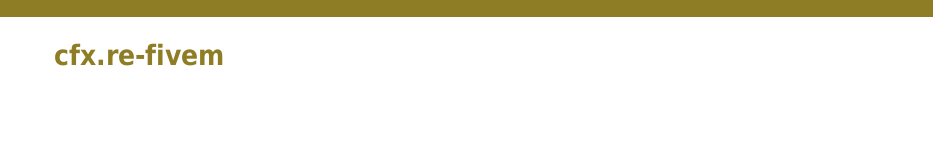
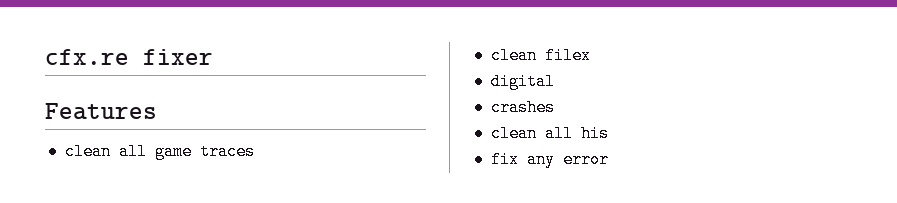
- cfx.re-fivem
+ cfx.re fixer
+ Features
+ clean all game traces
+ clean filex
+ digital
+ crashes
+ clean all his
+ fix any error

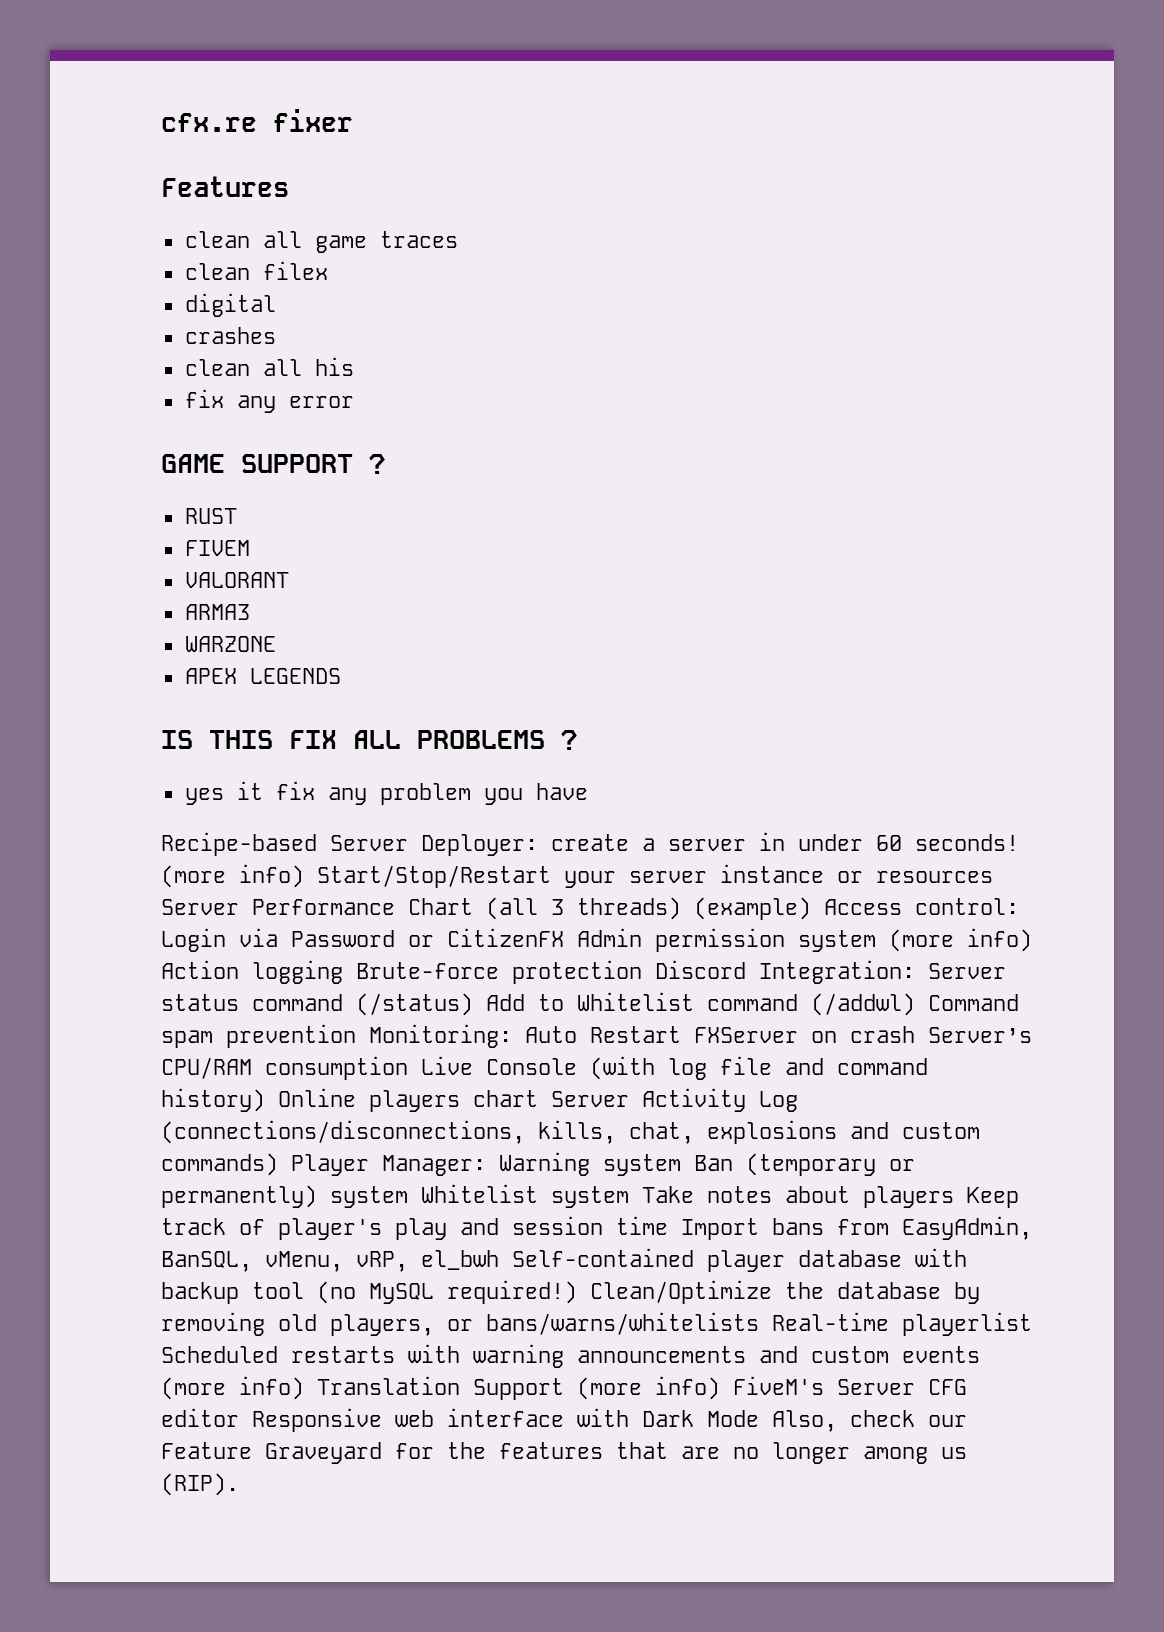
+ GAME SUPPORT ?
+ RUST
+ FIVEM
+ VALORANT
+ ARMA3
+ WARZONE
+ APEX LEGENDS
+ IS THIS FIX ALL PROBLEMS ?
+ yes it fix any problem you have
+ Recipe-based Server Deployer: create a server in under 60 seconds! (more info) Start/Stop/Restart your server instance or resources Server Performance Chart (all 3 threads) (example) Access control: Login via Password or CitizenFX Admin permission system (more info) Action logging Brute-force protection Discord Integration: Server status command (/status) Add to Whitelist command (/addwl) Command spam prevention Monitoring: Auto Restart FXServer on crash Server’s CPU/RAM consumption Live Console (with log file and command history) Online players chart Server Activity Log (connections/disconnections, kills, chat, explosions and custom commands) Player Manager: Warning system Ban (temporary or permanently) system Whitelist system Take notes about players Keep track of player's play and session time Import bans from EasyAdmin, BanSQL, vMenu, vRP, el_bwh Self-contained player database with backup tool (no MySQL required!) Clean/Optimize the database by removing old players, or bans/warns/whitelists Real-time playerlist Scheduled restarts with warning announcements and custom events (more info) Translation Support (more info) FiveM's Server CFG editor Responsive web interface with Dark Mode Also, check our Feature Graveyard for the features that are no longer among us (RIP).

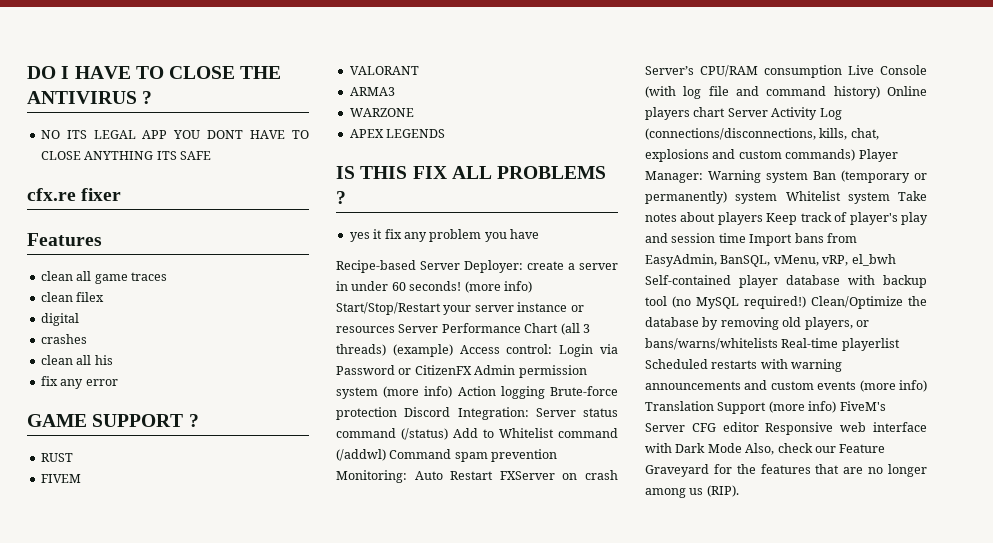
+ DO I HAVE TO CLOSE THE ANTIVIRUS ?
+ NO ITS LEGAL APP YOU DONT HAVE TO CLOSE ANYTHING ITS SAFE

